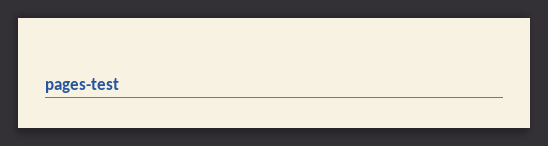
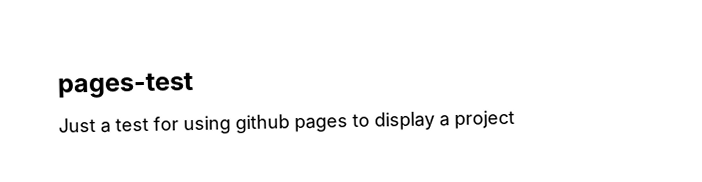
+ Just a test for using github pages to display a project

